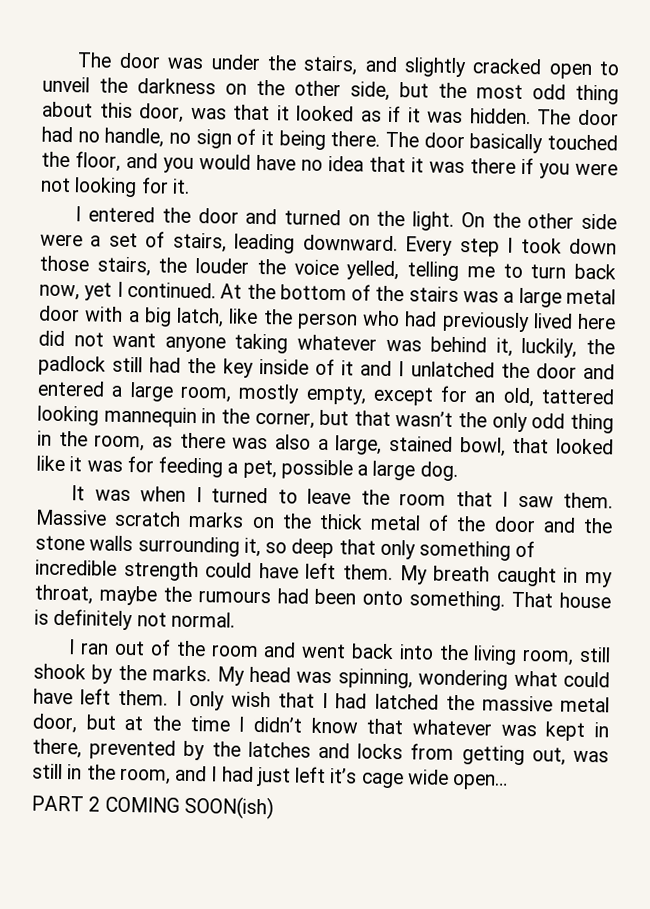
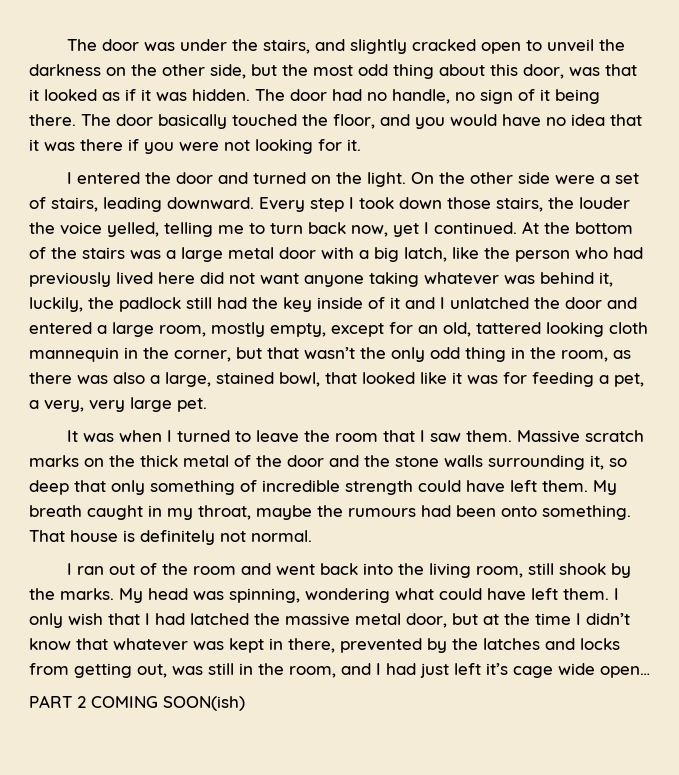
- At the bottom of the stairs was a large metal door with a big latch, like the person who had previously lived here did not want anyone taking whatever was behind it, luckily, the padlock still had the key inside of it and I unlatched the door and entered a large room, mostly empty, except for an old, tattered looking mannequin in the corner, but that wasn’t the only odd thing in the room, as there was also a large, stained bowl, that looked like it was for feeding a pet, possible a large dog.
+ At the bottom of the stairs was a large metal door with a big latch, like the person who had previously lived here did not want anyone taking whatever was behind it, luckily, the padlock still had the key inside of it and I unlatched the door and entered a large room, mostly empty, except for an old, tattered looking cloth mannequin in the corner, but that wasn’t the only odd thing in the room, as there was also a large, stained bowl, that looked like it was for feeding a pet, a very, very large pet.

